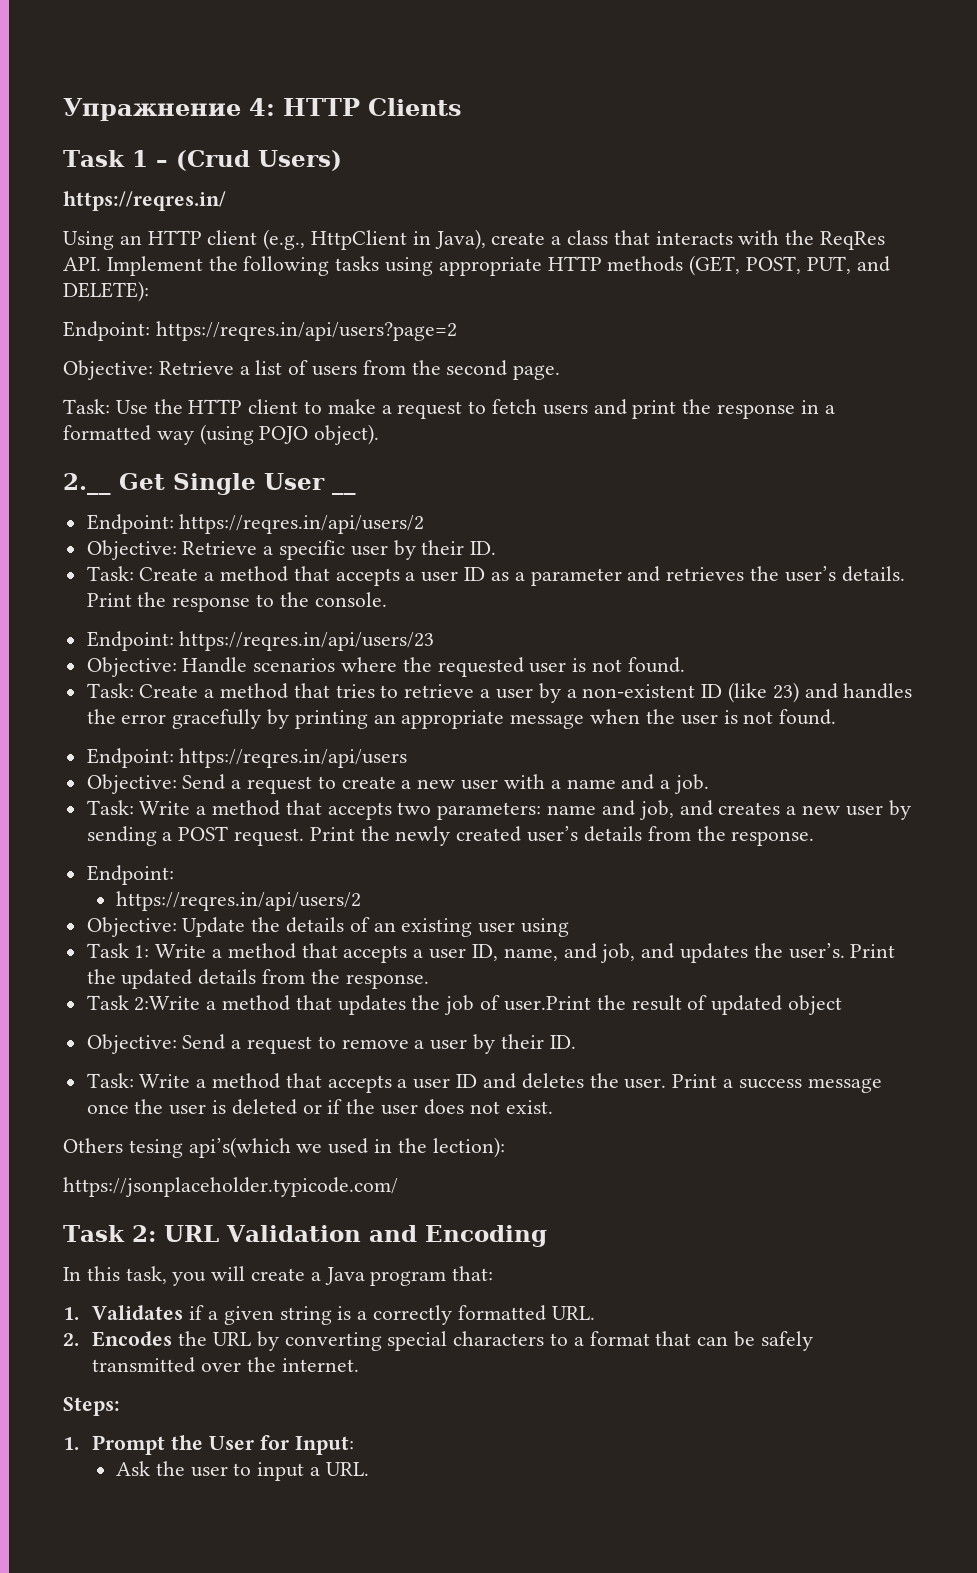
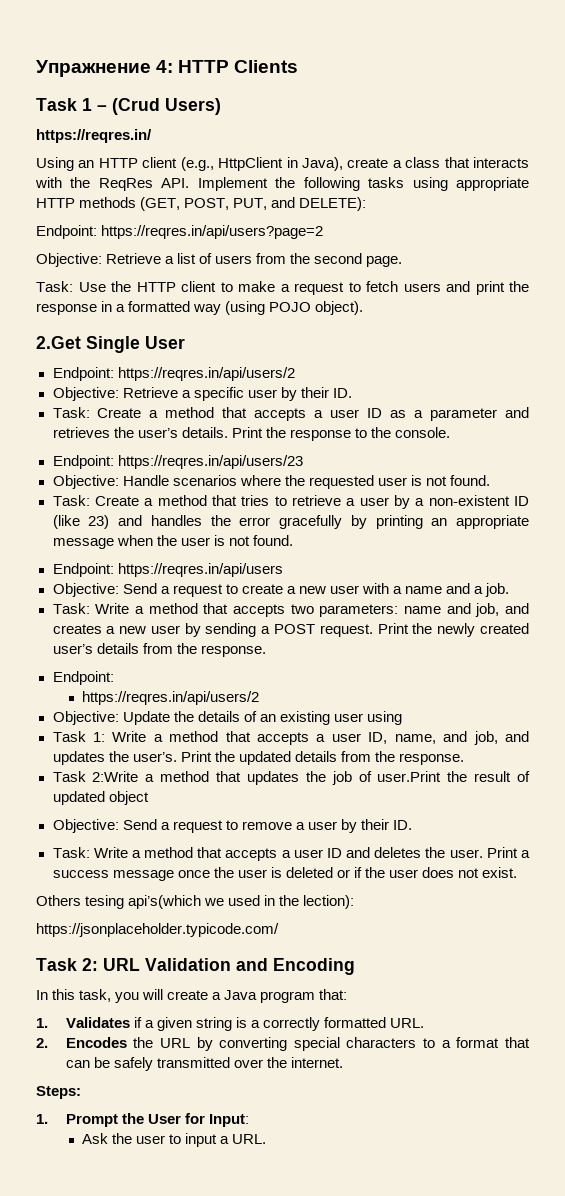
- 2.__ Get Single User __
+ 2.Get Single User

